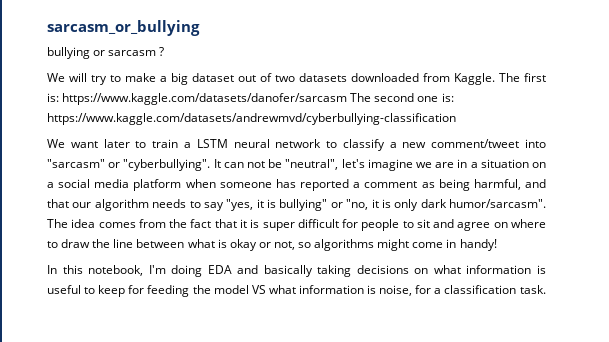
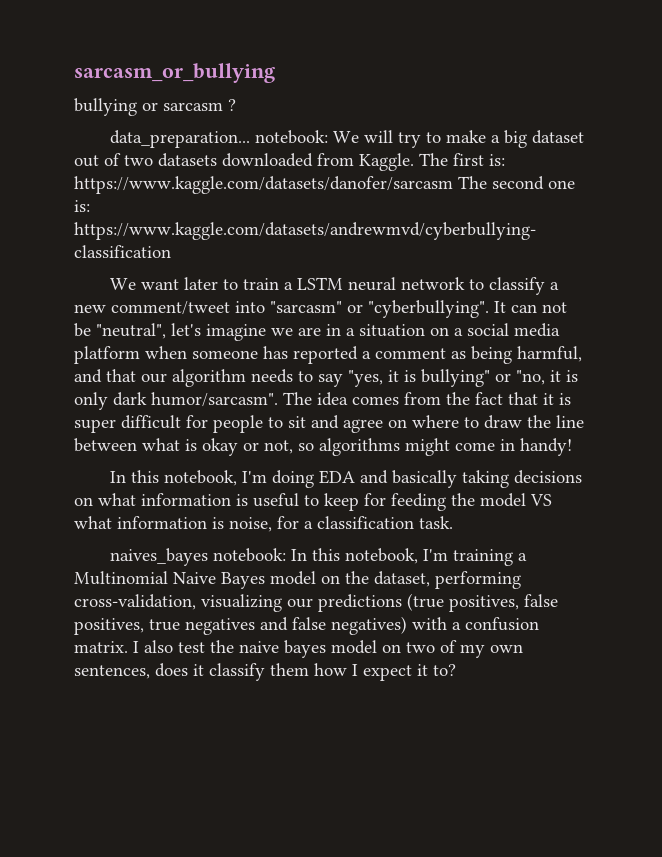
- We will try to make a big dataset out of two datasets downloaded from Kaggle.
+ data_preparation... notebook: We will try to make a big dataset out of two datasets downloaded from Kaggle.
+ naives_bayes notebook: In this notebook, I'm training a Multinomial Naive Bayes model on the dataset, performing cross-validation, visualizing our predictions (true positives, false positives, true negatives and false negatives) with a confusion matrix. I also test the naive bayes model on two of my own sentences, does it classify them how I expect it to?

